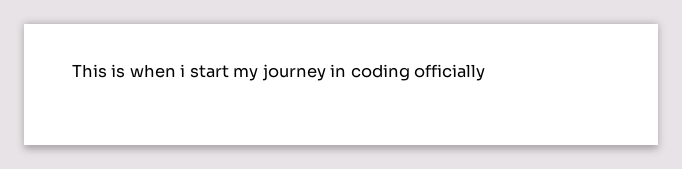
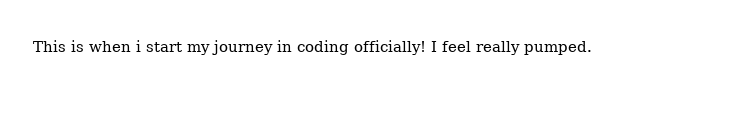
- This is when i start my journey in coding officially
+ This is when i start my journey in coding officially! I feel really pumped.

